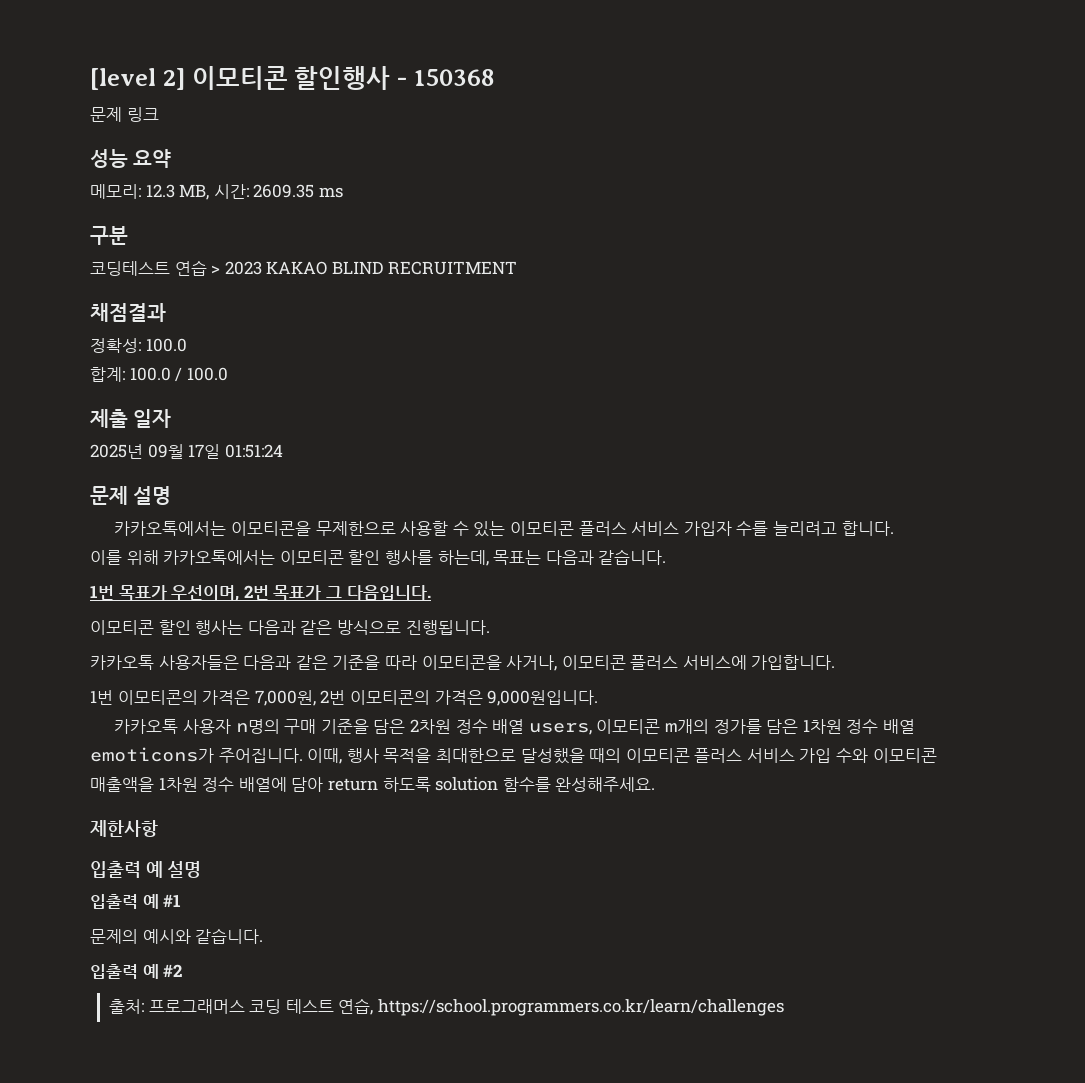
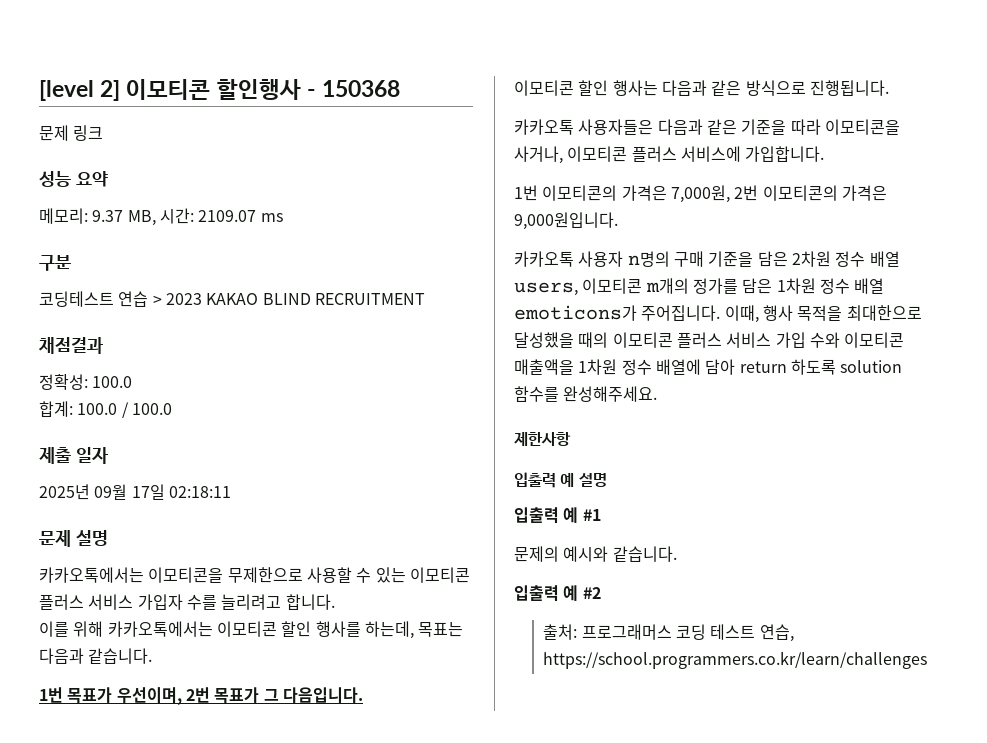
- 메모리: 12.3 MB, 시간: 2609.35 ms
+ 메모리: 9.37 MB, 시간: 2109.07 ms
- 2025년 09월 17일 01:51:24
+ 2025년 09월 17일 02:18:11

